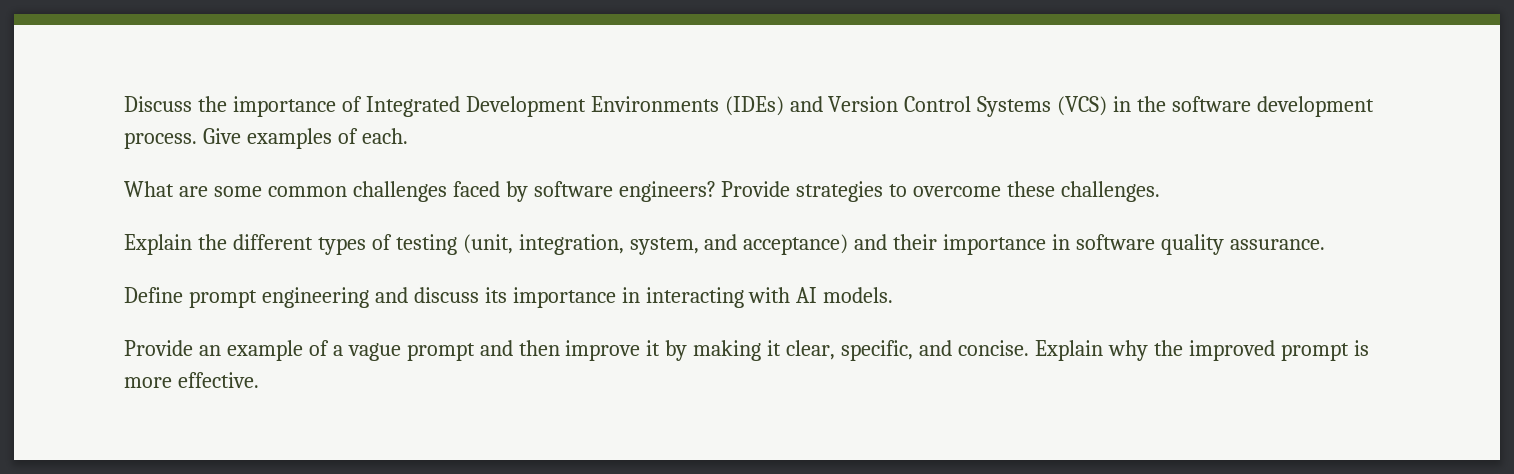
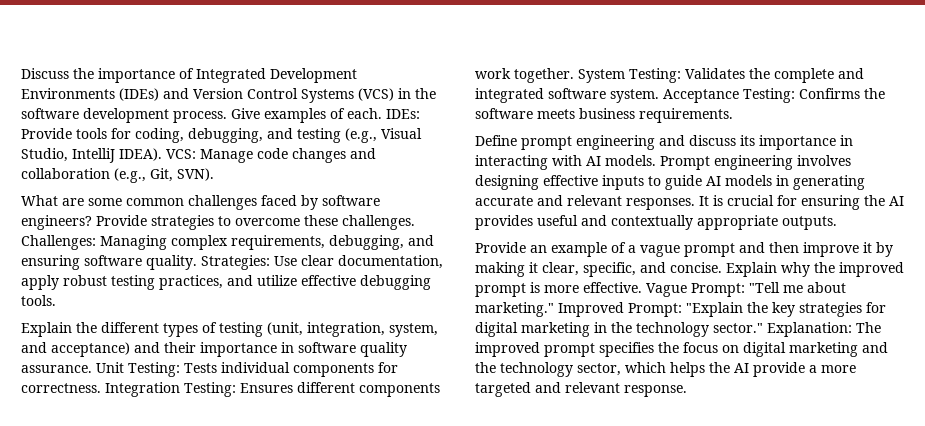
+ IDEs: Provide tools for coding, debugging, and testing (e.g., Visual Studio, IntelliJ IDEA). VCS: Manage code changes and collaboration (e.g., Git, SVN).
+ Challenges: Managing complex requirements, debugging, and ensuring software quality. Strategies: Use clear documentation, apply robust testing practices, and utilize effective debugging tools.
+ Unit Testing: Tests individual components for correctness. Integration Testing: Ensures different components work together. System Testing: Validates the complete and integrated software system. Acceptance Testing: Confirms the software meets business requirements.
+ Prompt engineering involves designing effective inputs to guide AI models in generating accurate and relevant responses. It is crucial for ensuring the AI provides useful and contextually appropriate outputs.
+ Vague Prompt: "Tell me about marketing." Improved Prompt: "Explain the key strategies for digital marketing in the technology sector." Explanation: The improved prompt specifies the focus on digital marketing and the technology sector, which helps the AI provide a more targeted and relevant response.

